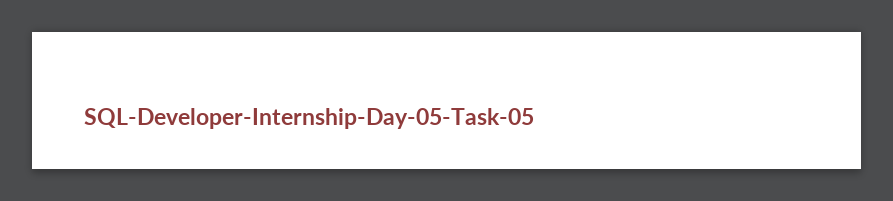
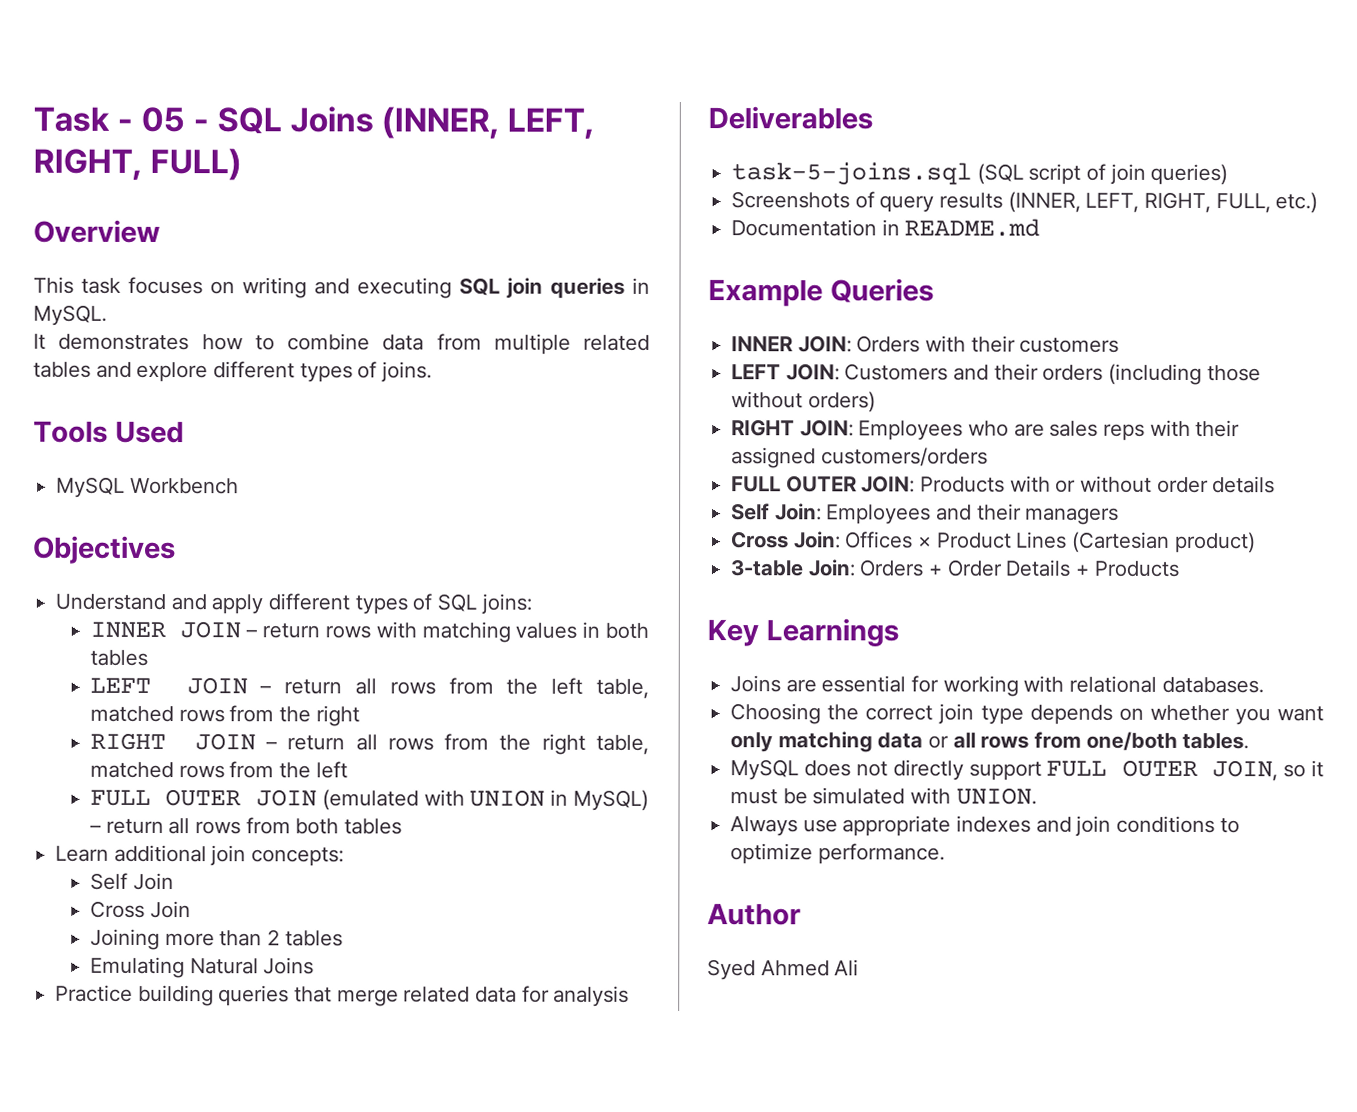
- SQL-Developer-Internship-Day-05-Task-05
+ Task - 05 - SQL Joins (INNER, LEFT, RIGHT, FULL)
+ Overview
+ This task focuses on writing and executing SQL join queries in MySQL.
+ It demonstrates how to combine data from multiple related tables and explore different types of joins.
+ Tools Used
+ MySQL Workbench
+ Objectives
+ Understand and apply different types of SQL joins:
+ INNER JOIN – return rows with matching values in both tables
+ LEFT JOIN – return all rows from the left table, matched rows from the right
+ RIGHT JOIN – return all rows from the right table, matched rows from the left
+ FULL OUTER JOIN (emulated with UNION in MySQL) – return all rows from both tables
+ Learn additional join concepts:
+ Self Join
+ Cross Join
+ Joining more than 2 tables
+ Emulating Natural Joins
+ Practice building queries that merge related data for analysis
+ Deliverables
+ task-5-joins.sql (SQL script of join queries)
+ Screenshots of query results (INNER, LEFT, RIGHT, FULL, etc.)
+ Documentation in README.md
+ Example Queries
+ INNER JOIN: Orders with their customers
+ LEFT JOIN: Customers and their orders (including those without orders)
+ RIGHT JOIN: Employees who are sales reps with their assigned customers/orders
+ FULL OUTER JOIN: Products with or without order details
+ Self Join: Employees and their managers
+ Cross Join: Offices × Product Lines (Cartesian product)
+ 3-table Join: Orders + Order Details + Products
+ Key Learnings
+ Joins are essential for working with relational databases.
+ Choosing the correct join type depends on whether you want only matching data or all rows from one/both tables.
+ MySQL does not directly support FULL OUTER JOIN, so it must be simulated with UNION.
+ Always use appropriate indexes and join conditions to optimize performance.
+ Author
+ Syed Ahmed Ali

